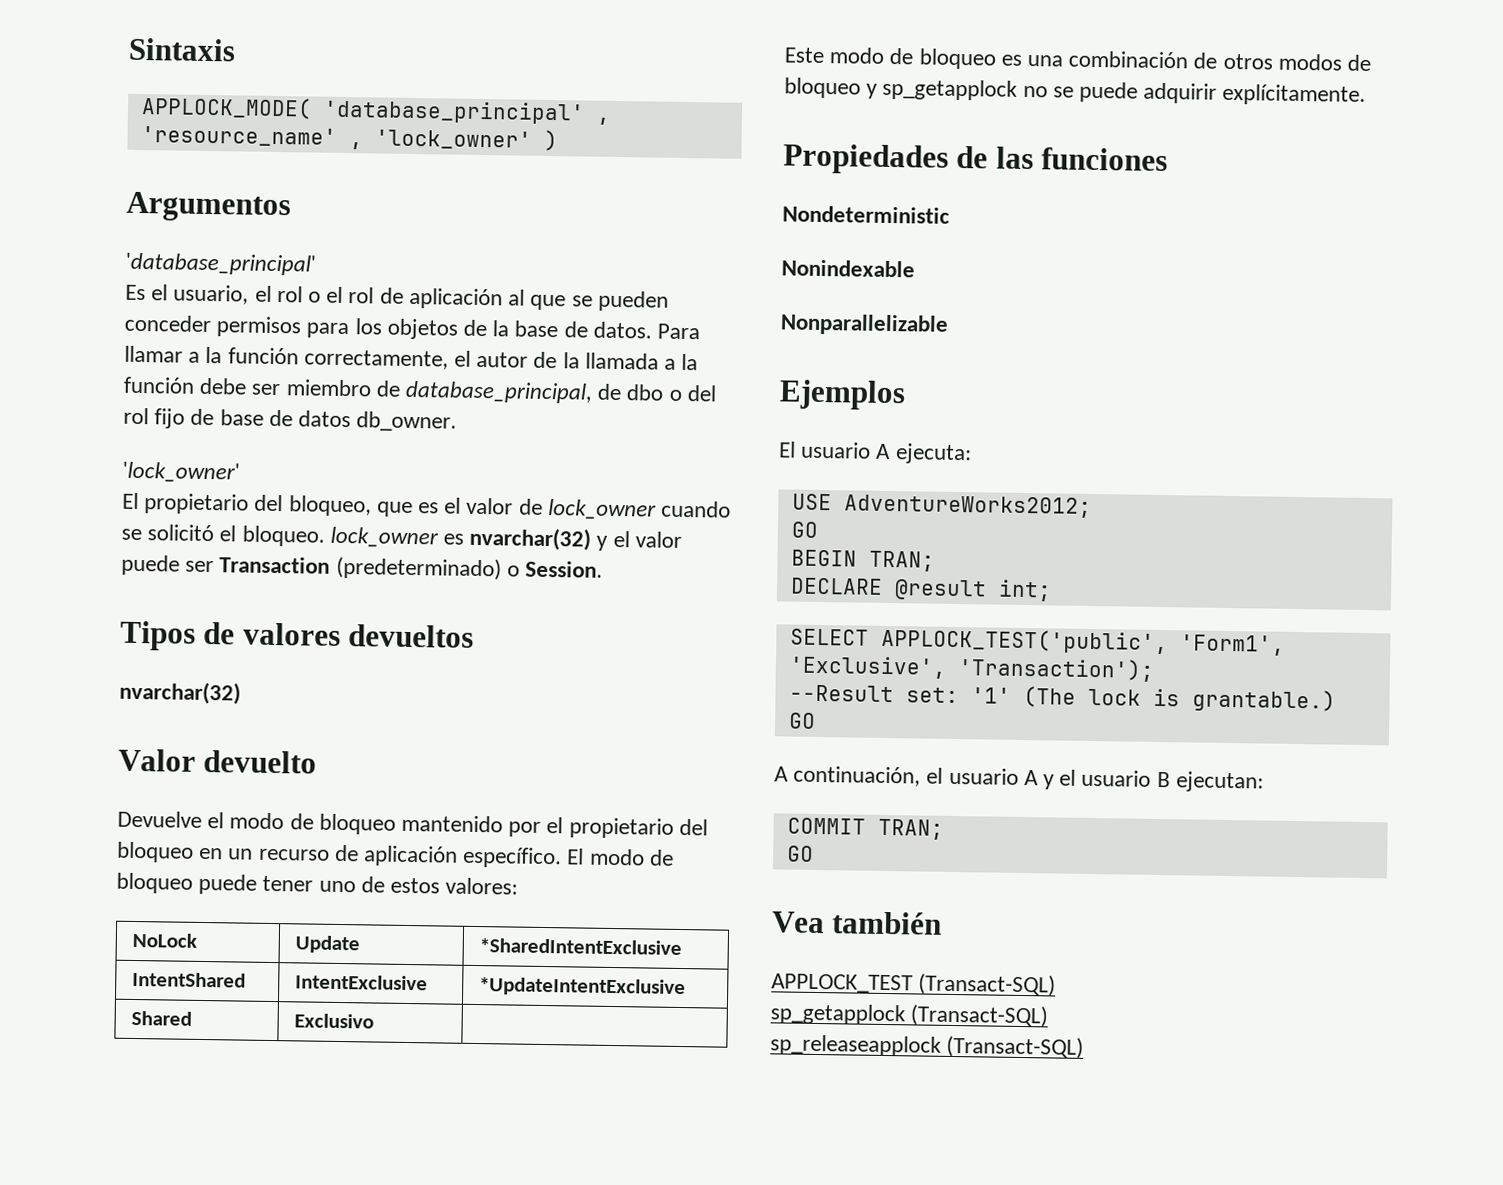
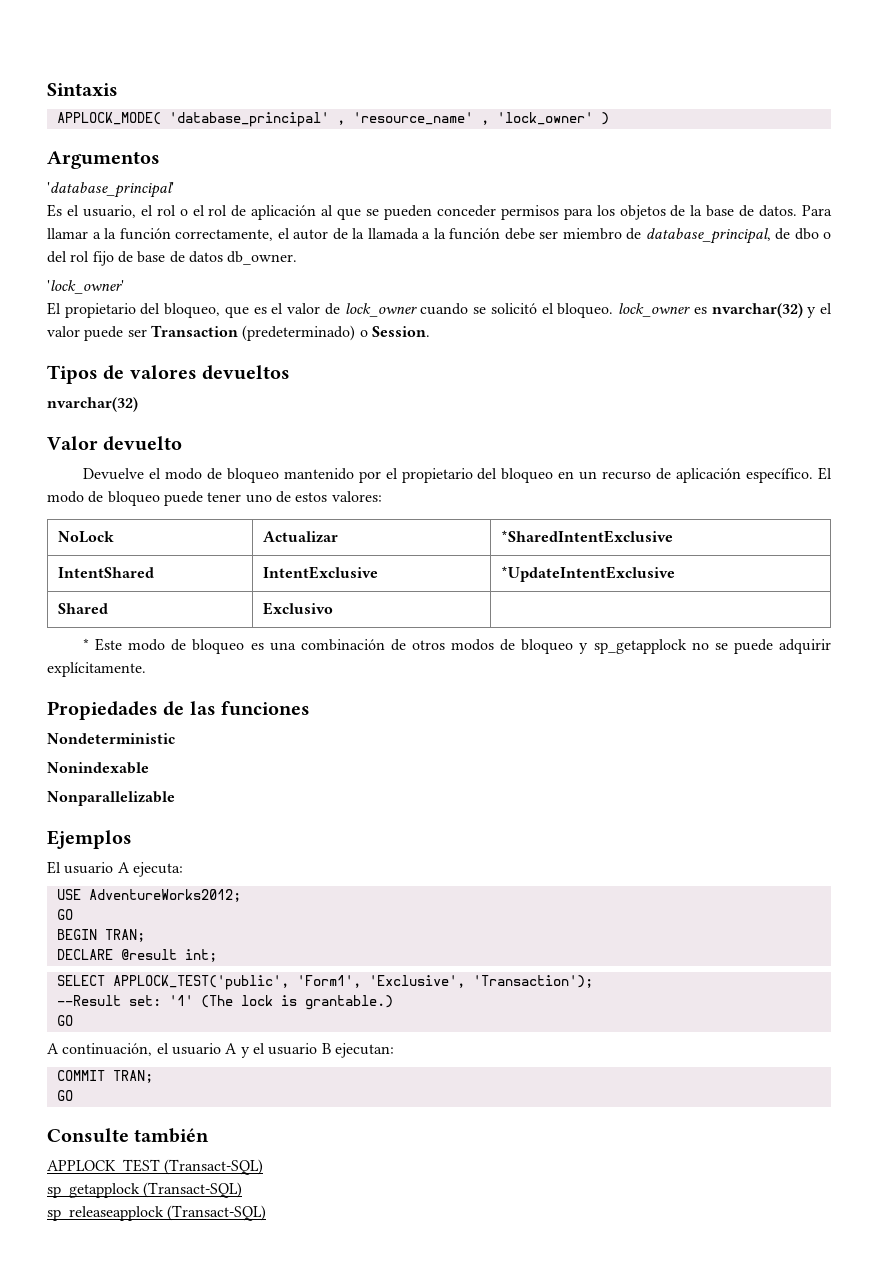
- NoLock | Update | *SharedIntentExclusive
+ NoLock | Actualizar | *SharedIntentExclusive
- Este modo de bloqueo es una combinación de otros modos de bloqueo y sp_getapplock no se puede adquirir explícitamente.
+ * Este modo de bloqueo es una combinación de otros modos de bloqueo y sp_getapplock no se puede adquirir explícitamente.
- Vea también
+ Consulte también

